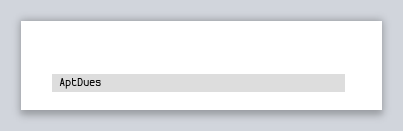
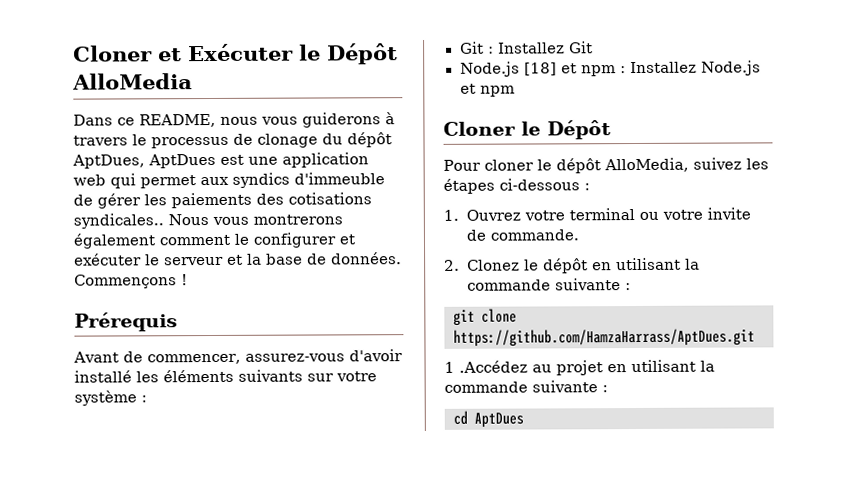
- AptDues
+ Cloner et Exécuter le Dépôt AlloMedia
+ Dans ce README, nous vous guiderons à travers le processus de clonage du dépôt AptDues, AptDues est une application web qui permet aux syndics d'immeuble de gérer les paiements des cotisations syndicales.. Nous vous montrerons également comment le configurer et exécuter le serveur et la base de données. Commençons !
+ Prérequis
+ Avant de commencer, assurez-vous d'avoir installé les éléments suivants sur votre système :
+ Git : Installez Git
+ Node.js [18] et npm : Installez Node.js et npm
+ Cloner le Dépôt
+ Pour cloner le dépôt AlloMedia, suivez les étapes ci-dessous :
+ 1. Ouvrez votre terminal ou votre invite de commande.
+ 2. Clonez le dépôt en utilisant la commande suivante :
+ git clone https://github.com/HamzaHarrass/AptDues.git
+ 1 .Accédez au projet en utilisant la commande suivante :
+ cd AptDues

